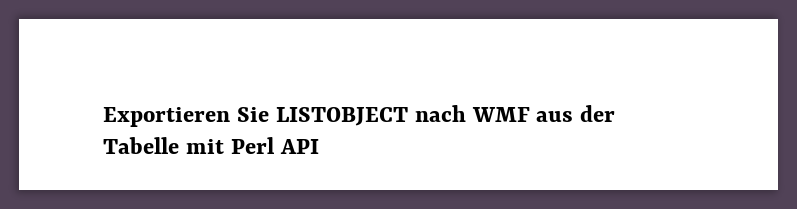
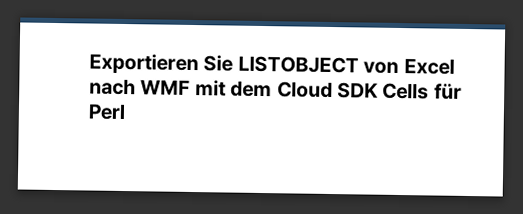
- Exportieren Sie LISTOBJECT nach WMF aus der Tabelle mit Perl API
+ Exportieren Sie LISTOBJECT von Excel nach WMF mit dem Cloud SDK Cells für Perl

